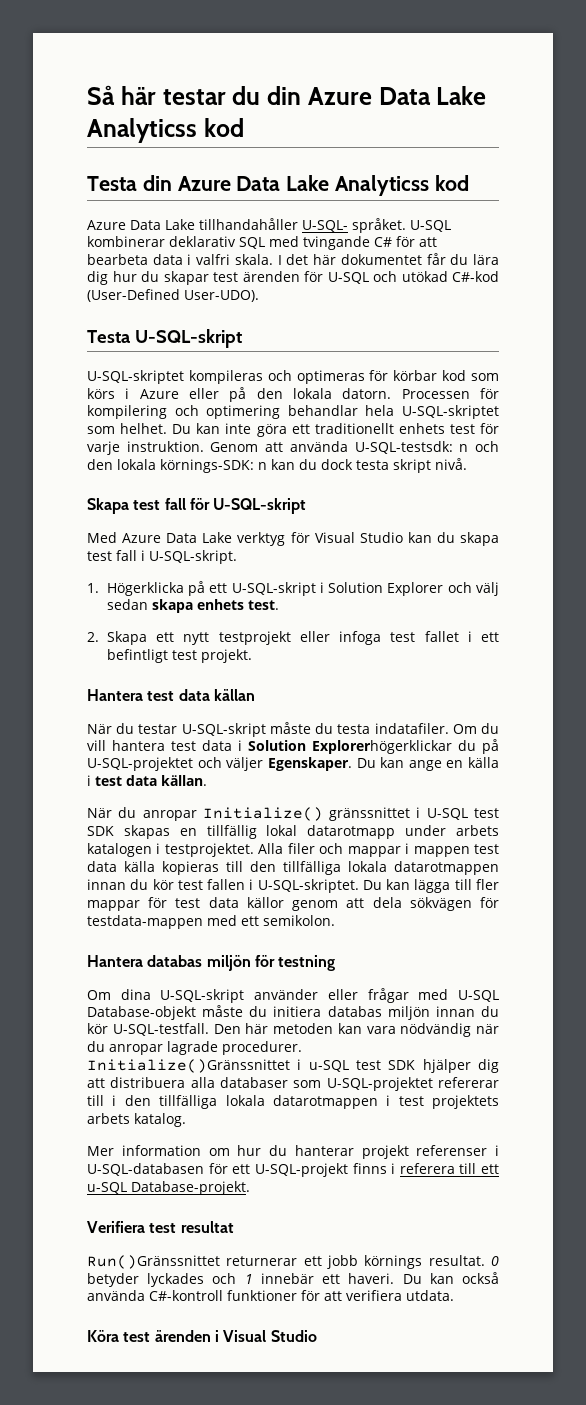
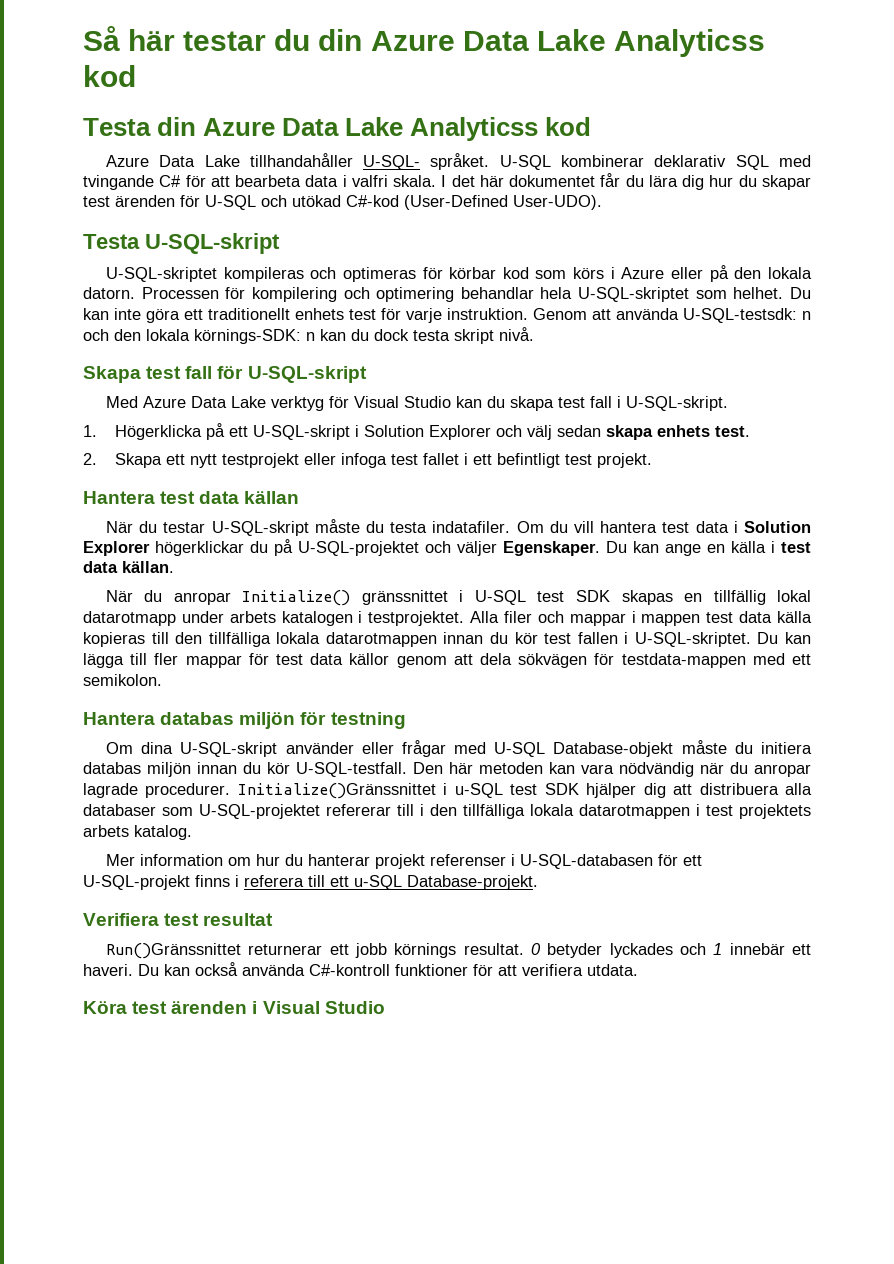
- Om du vill hantera test data i Solution Explorerhögerklickar du på U-SQL-projektet och väljer Egenskaper.
+ Om du vill hantera test data i Solution Explorer högerklickar du på U-SQL-projektet och väljer Egenskaper.

